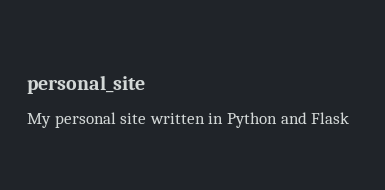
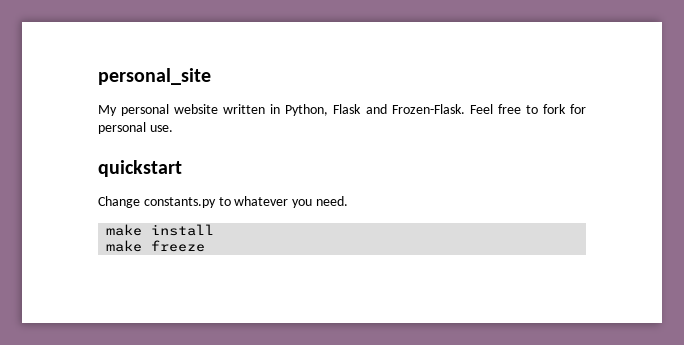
- My personal site written in Python and Flask
+ My personal website written in Python, Flask and Frozen-Flask. Feel free to fork for personal use.
+ quickstart
+ Change constants.py to whatever you need.
+ make install
+ make freeze

